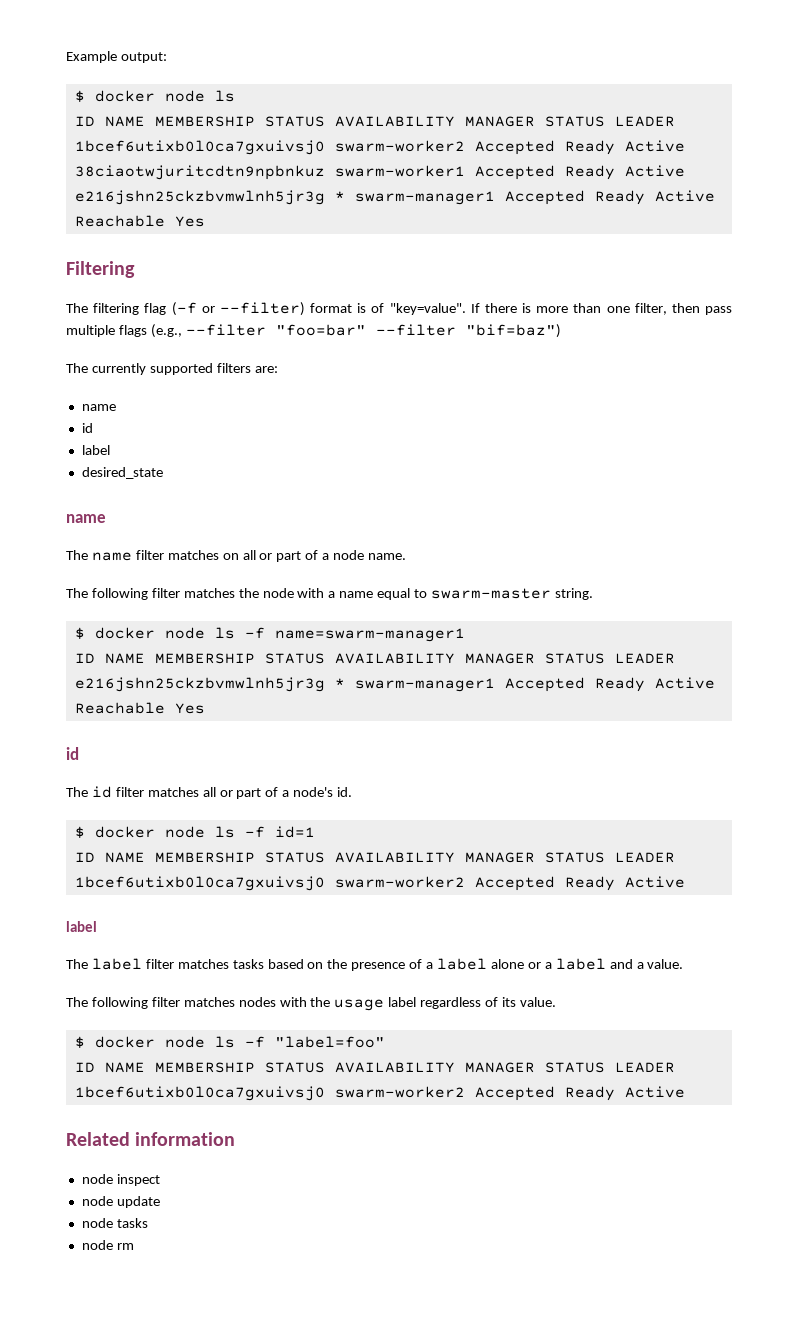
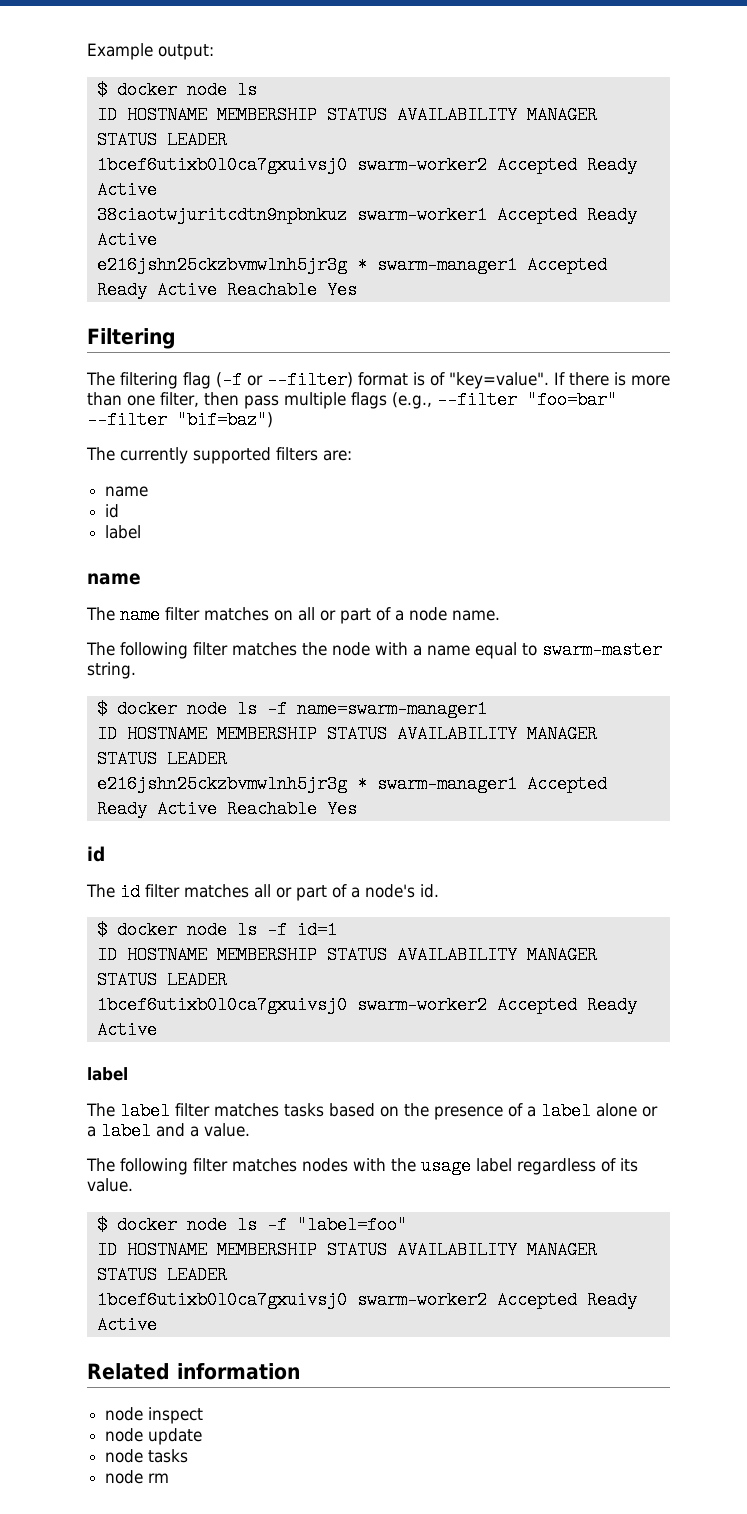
  Example output:
  $ docker node ls
- ID NAME MEMBERSHIP STATUS AVAILABILITY MANAGER STATUS LEADER
+ ID HOSTNAME MEMBERSHIP STATUS AVAILABILITY MANAGER STATUS LEADER
- desired_state
  $ docker node ls -f name=swarm-manager1
- ID NAME MEMBERSHIP STATUS AVAILABILITY MANAGER STATUS LEADER
+ ID HOSTNAME MEMBERSHIP STATUS AVAILABILITY MANAGER STATUS LEADER
  $ docker node ls -f id=1
- ID NAME MEMBERSHIP STATUS AVAILABILITY MANAGER STATUS LEADER
+ ID HOSTNAME MEMBERSHIP STATUS AVAILABILITY MANAGER STATUS LEADER
  $ docker node ls -f "label=foo"
- ID NAME MEMBERSHIP STATUS AVAILABILITY MANAGER STATUS LEADER
+ ID HOSTNAME MEMBERSHIP STATUS AVAILABILITY MANAGER STATUS LEADER

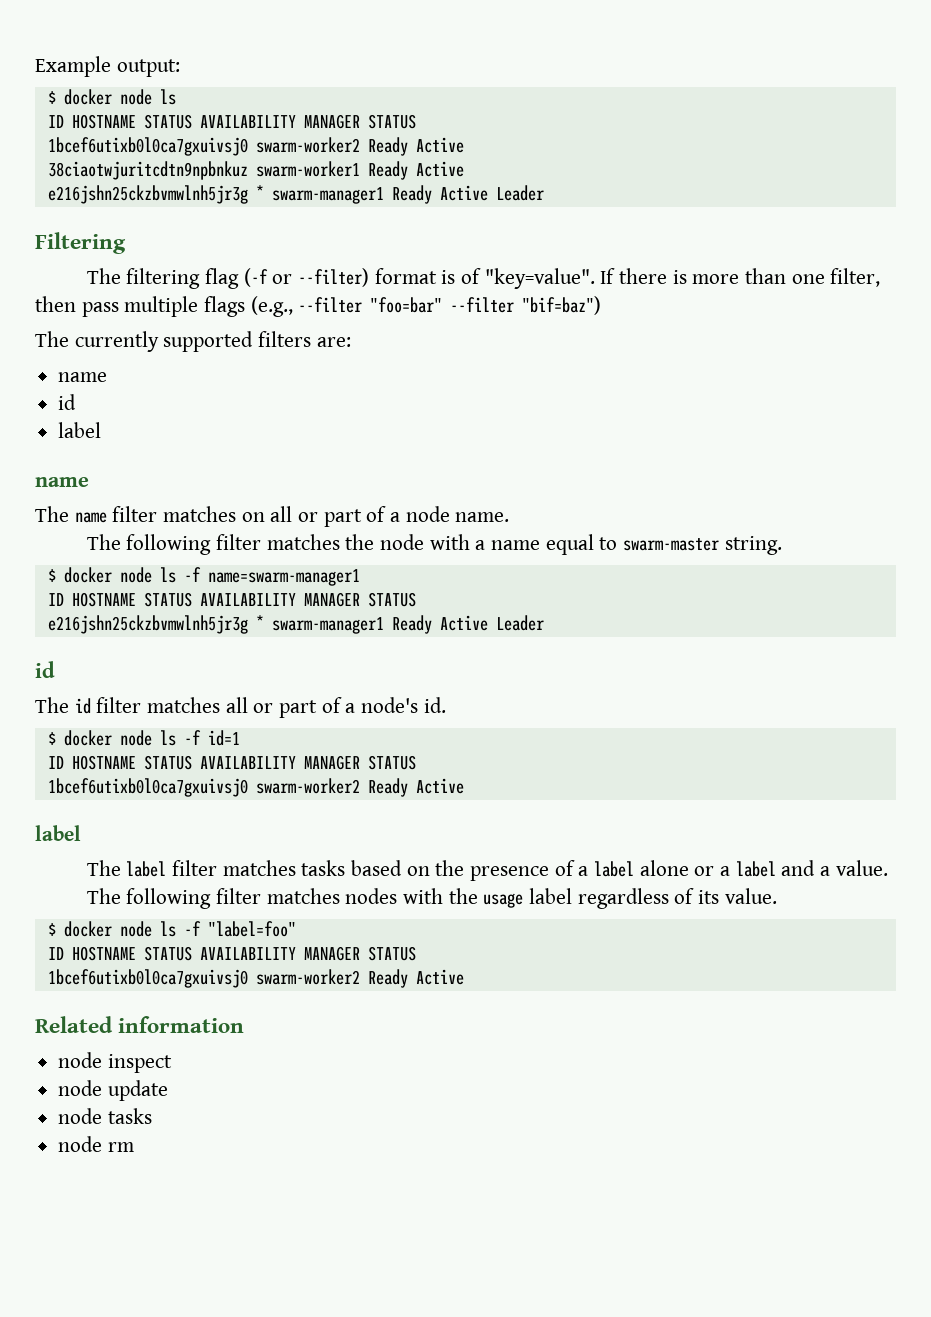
  Example output:
  $ docker node ls
- ID HOSTNAME MEMBERSHIP STATUS AVAILABILITY MANAGER STATUS LEADER
- 1bcef6utixb0l0ca7gxuivsj0 swarm-worker2 Accepted Ready Active
+ ID HOSTNAME STATUS AVAILABILITY MANAGER STATUS
+ 1bcef6utixb0l0ca7gxuivsj0 swarm-worker2 Ready Active
- 38ciaotwjuritcdtn9npbnkuz swarm-worker1 Accepted Ready Active
- e216jshn25ckzbvmwlnh5jr3g * swarm-manager1 Accepted Ready Active Reachable Yes
+ 38ciaotwjuritcdtn9npbnkuz swarm-worker1 Ready Active
+ e216jshn25ckzbvmwlnh5jr3g * swarm-manager1 Ready Active Leader
  $ docker node ls -f name=swarm-manager1
- ID HOSTNAME MEMBERSHIP STATUS AVAILABILITY MANAGER STATUS LEADER
- e216jshn25ckzbvmwlnh5jr3g * swarm-manager1 Accepted Ready Active Reachable Yes
+ ID HOSTNAME STATUS AVAILABILITY MANAGER STATUS
+ e216jshn25ckzbvmwlnh5jr3g * swarm-manager1 Ready Active Leader
  $ docker node ls -f id=1
- ID HOSTNAME MEMBERSHIP STATUS AVAILABILITY MANAGER STATUS LEADER
- 1bcef6utixb0l0ca7gxuivsj0 swarm-worker2 Accepted Ready Active
+ ID HOSTNAME STATUS AVAILABILITY MANAGER STATUS
+ 1bcef6utixb0l0ca7gxuivsj0 swarm-worker2 Ready Active
  $ docker node ls -f "label=foo"
- ID HOSTNAME MEMBERSHIP STATUS AVAILABILITY MANAGER STATUS LEADER
- 1bcef6utixb0l0ca7gxuivsj0 swarm-worker2 Accepted Ready Active
+ ID HOSTNAME STATUS AVAILABILITY MANAGER STATUS
+ 1bcef6utixb0l0ca7gxuivsj0 swarm-worker2 Ready Active

